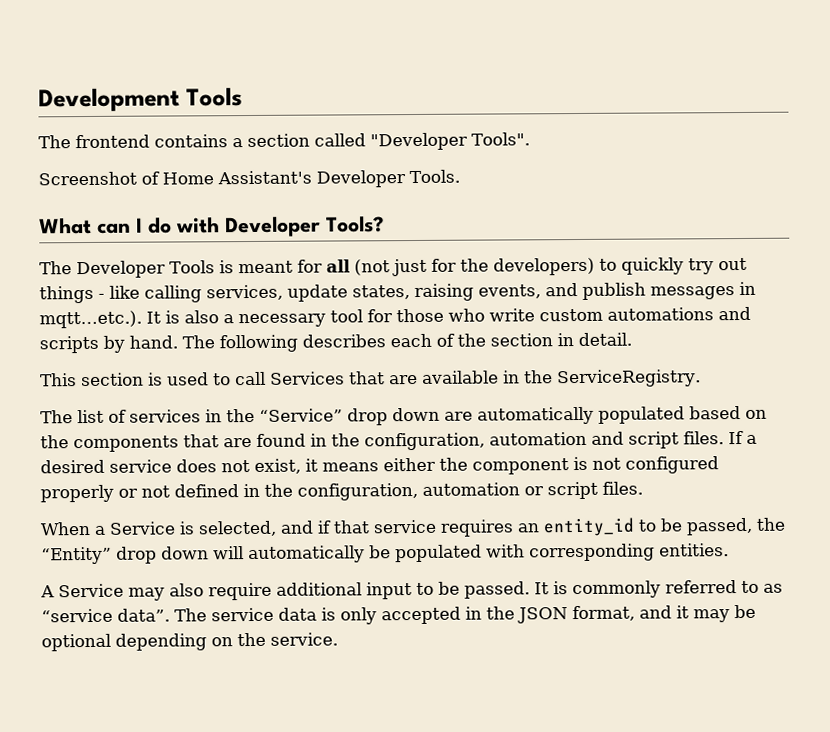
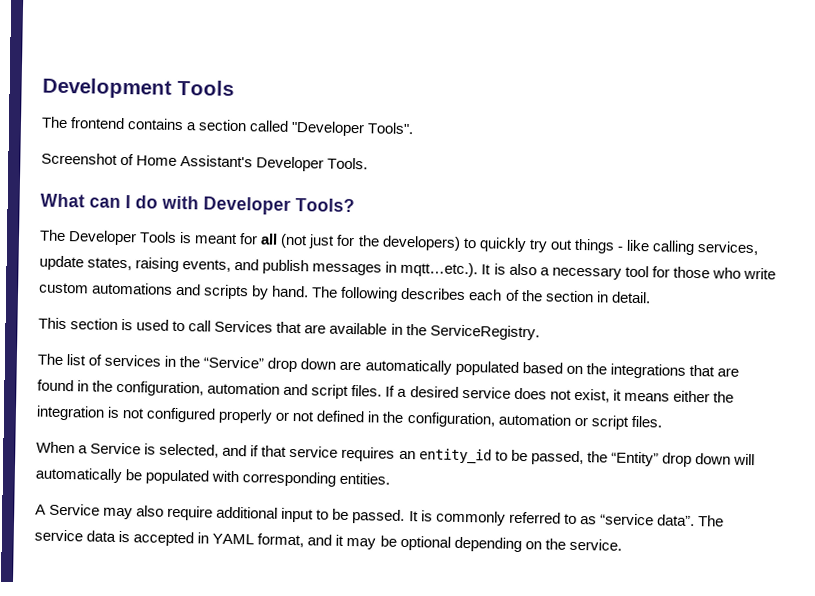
- The list of services in the “Service” drop down are automatically populated based on the components that are found in the configuration, automation and script files.
+ The list of services in the “Service” drop down are automatically populated based on the integrations that are found in the configuration, automation and script files.
- If a desired service does not exist, it means either the component is not configured properly or not defined in the configuration, automation or script files.
+ If a desired service does not exist, it means either the integration is not configured properly or not defined in the configuration, automation or script files.
- The service data is only accepted in the JSON format, and it may be optional depending on the service.
+ The service data is accepted in YAML format, and it may be optional depending on the service.

